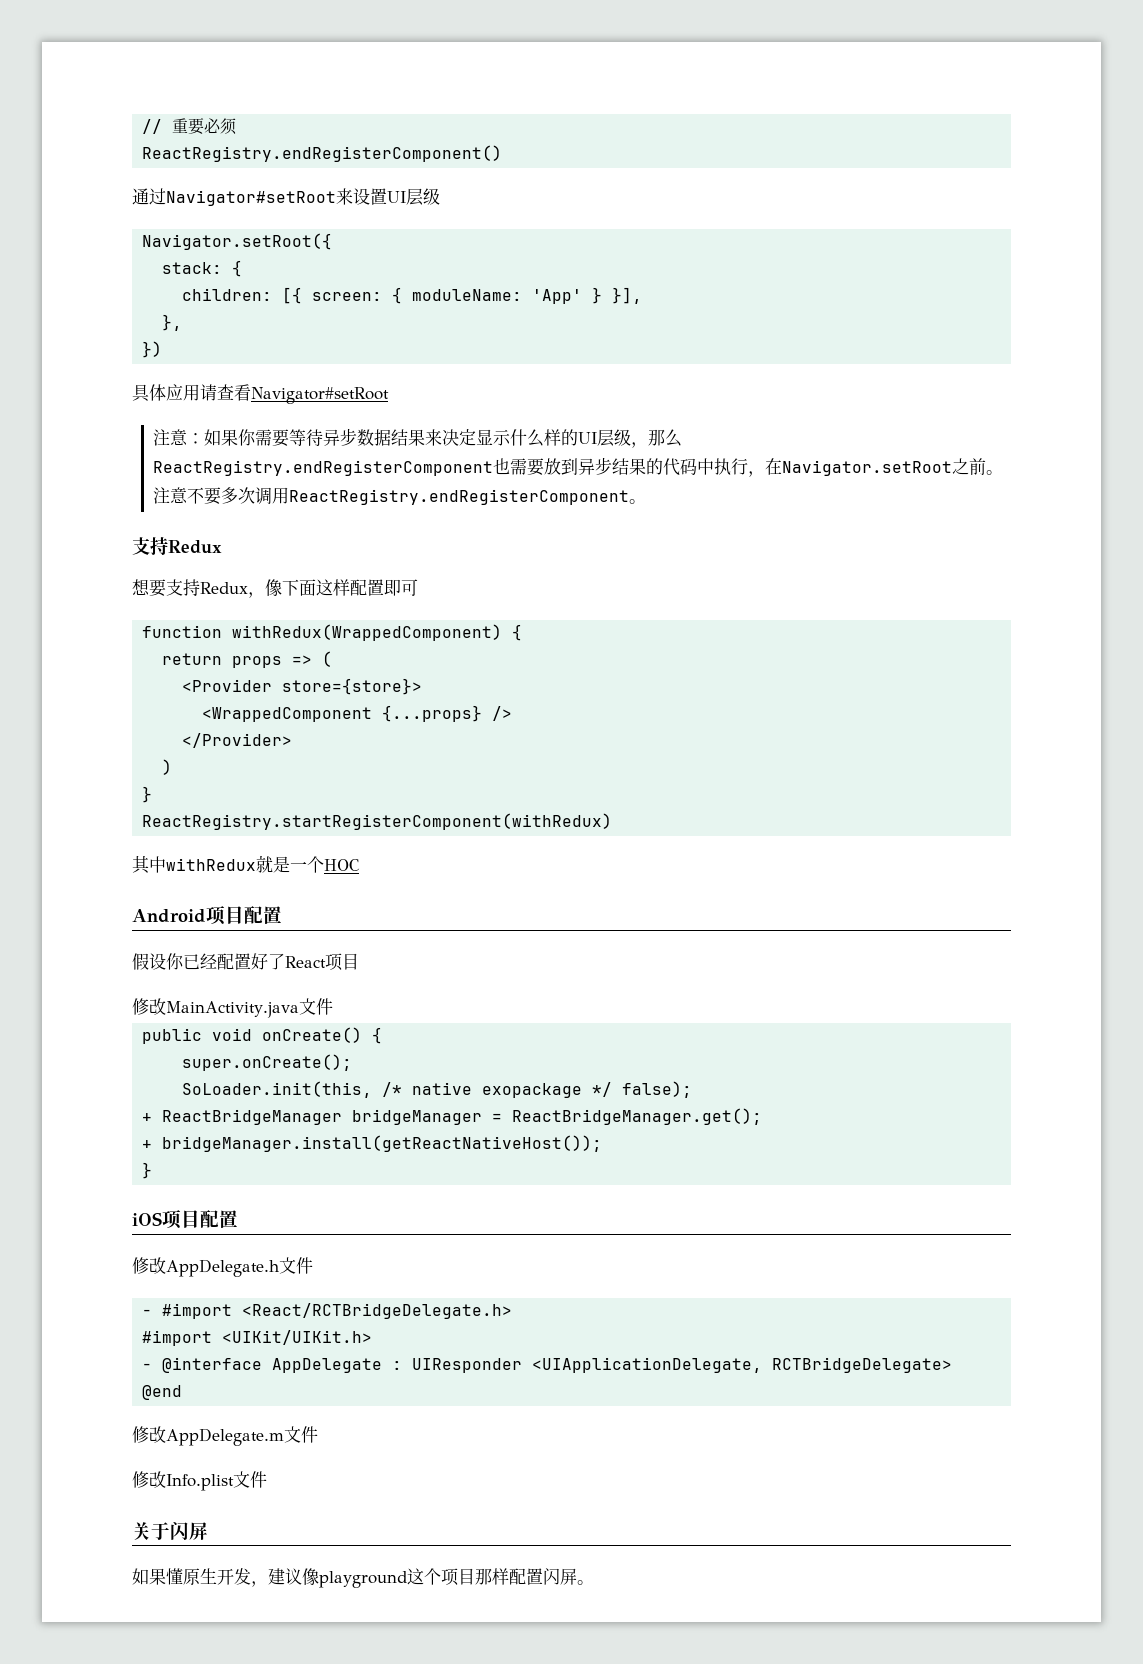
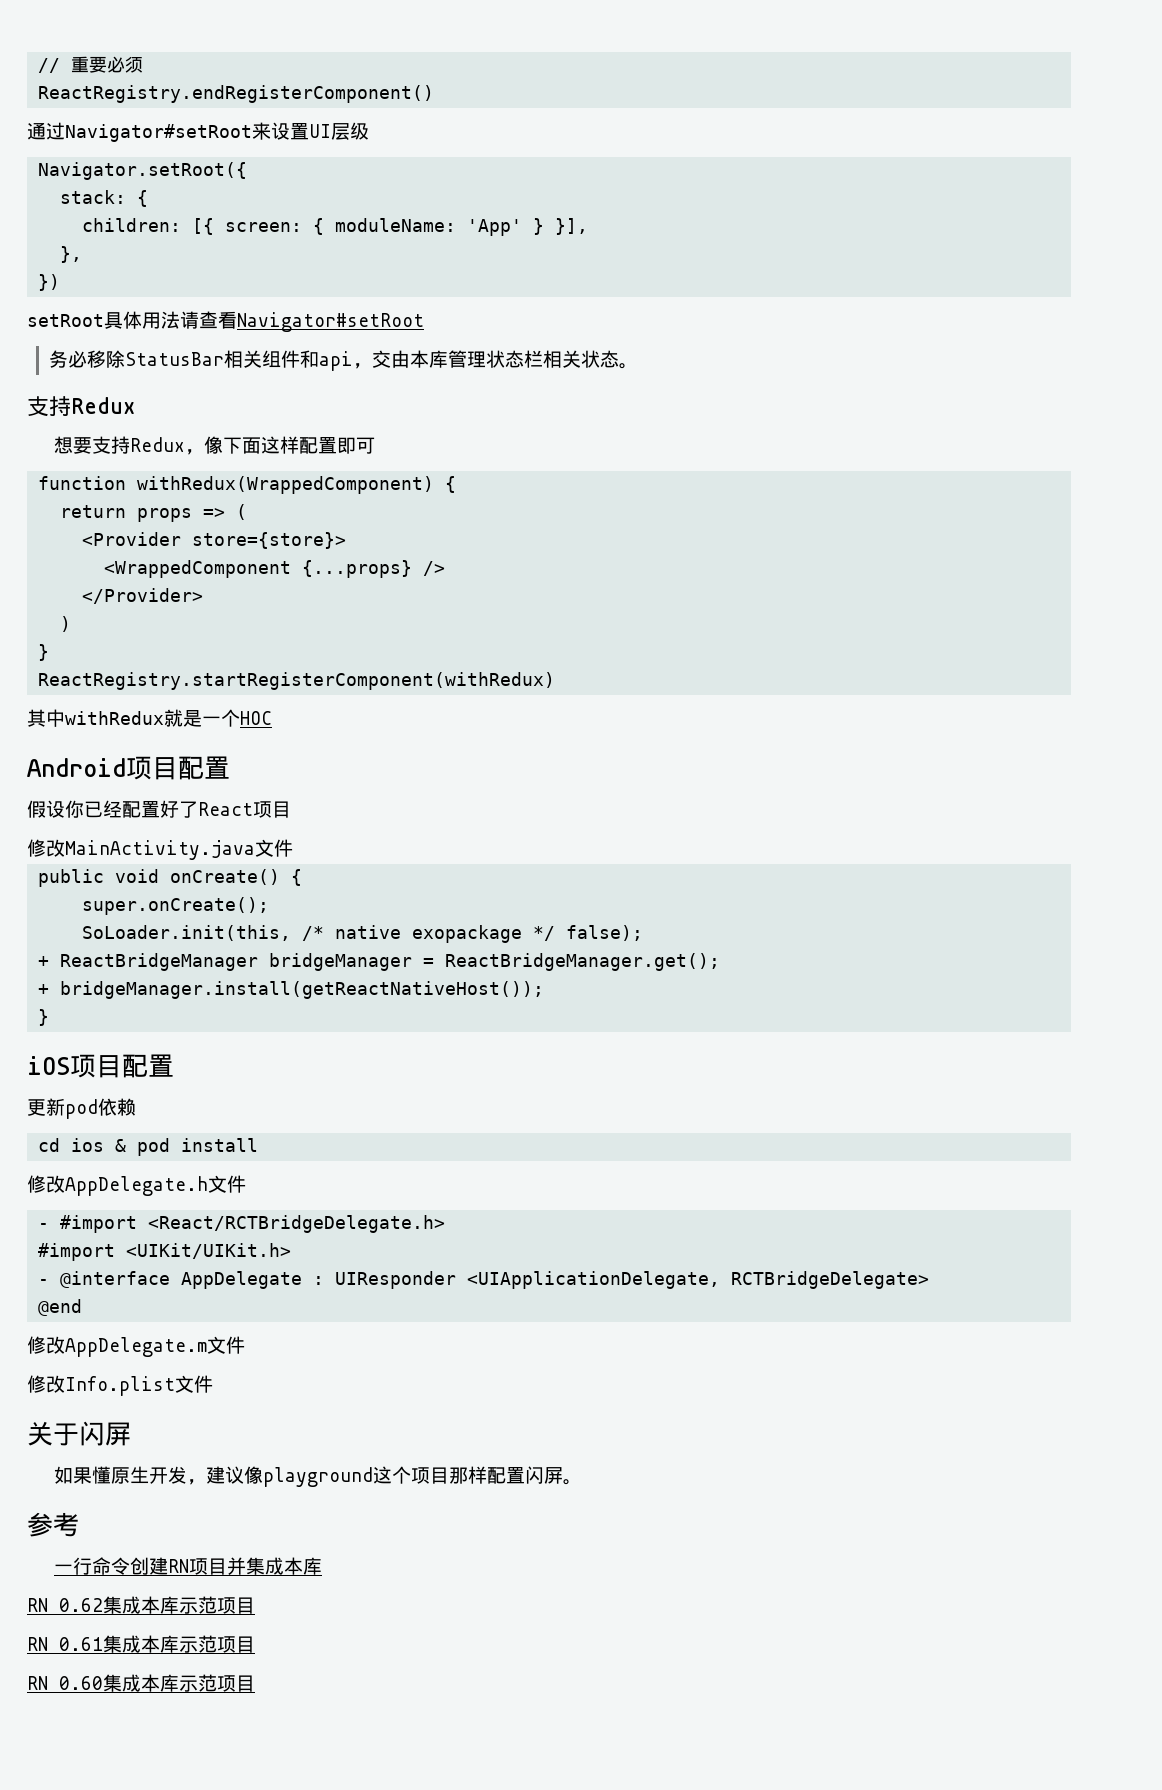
- 具体应用请查看Navigator#setRoot
+ setRoot具体用法请查看Navigator#setRoot
- 注意：如果你需要等待异步数据结果来决定显示什么样的UI层级，那么ReactRegistry.endRegisterComponent也需要放到异步结果的代码中执行，在Navigator.setRoot之前。注意不要多次调用ReactRegistry.endRegisterComponent。
+ 务必移除StatusBar相关组件和api，交由本库管理状态栏相关状态。
+ 更新pod依赖
+ cd ios & pod install
+ 参考
+ 一行命令创建RN项目并集成本库
+ RN 0.62集成本库示范项目
+ RN 0.61集成本库示范项目
+ RN 0.60集成本库示范项目

